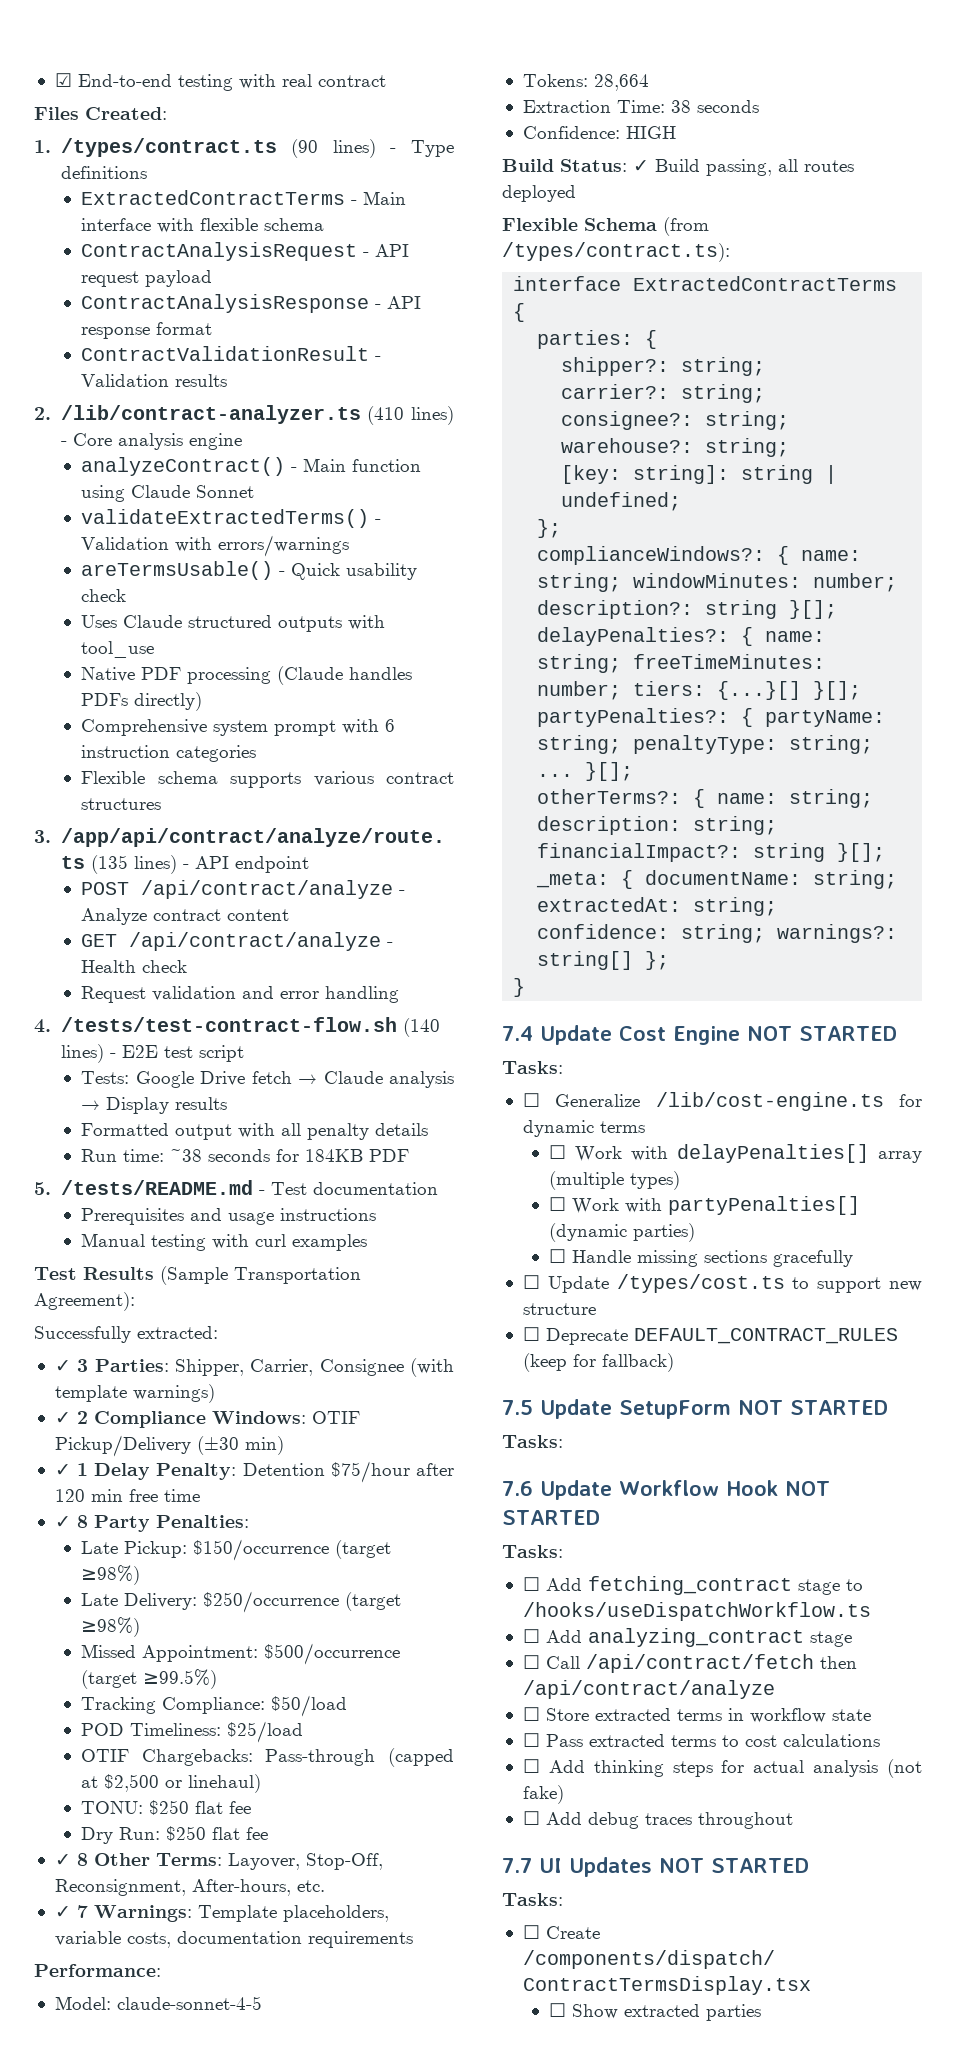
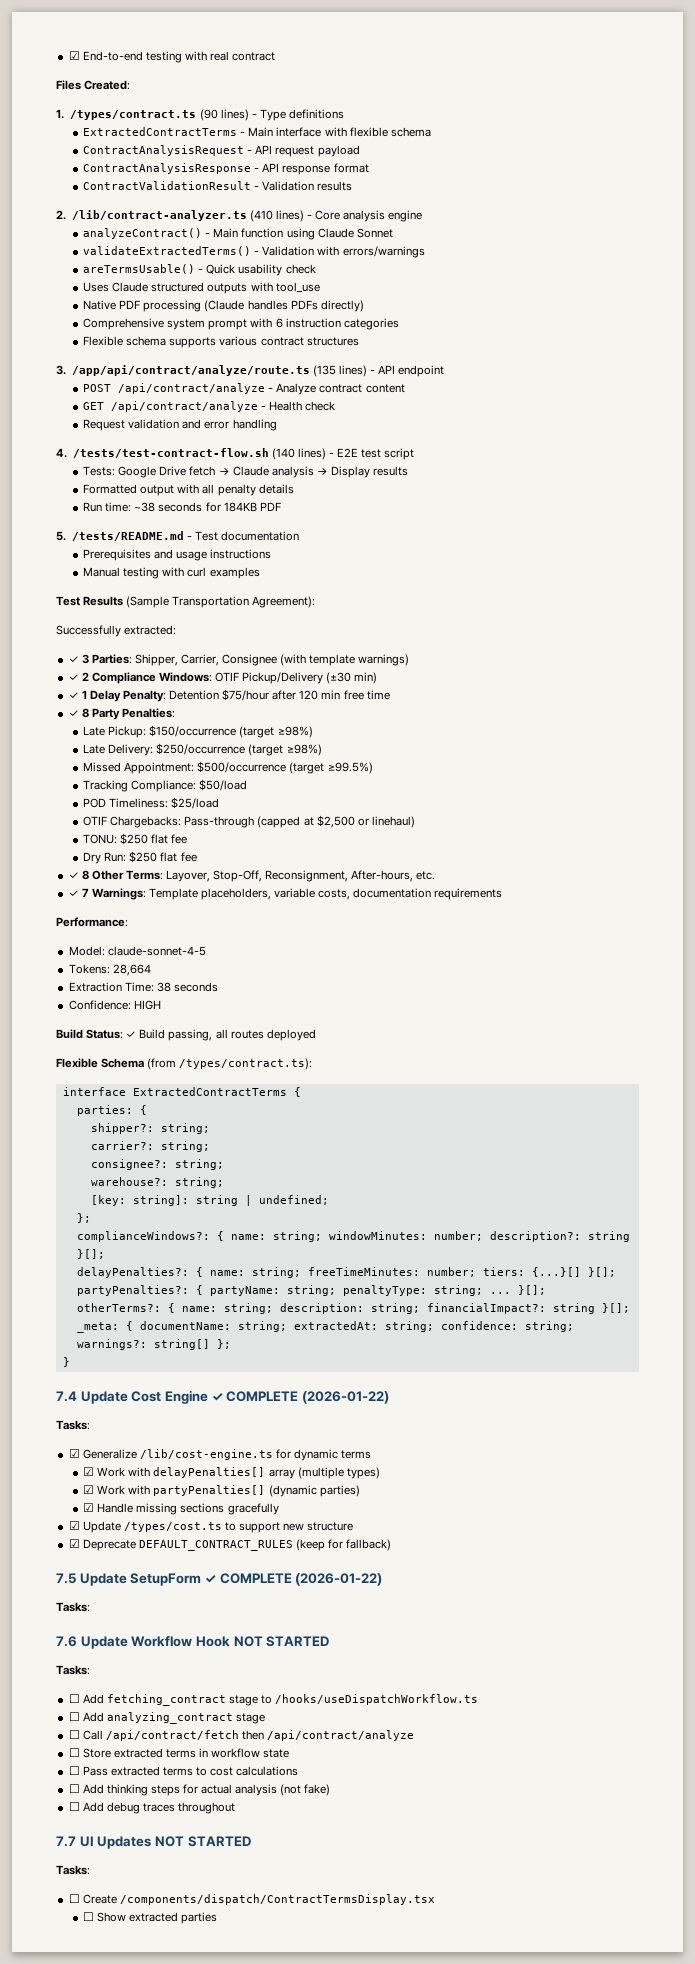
- 7.4 Update Cost Engine NOT STARTED
+ 7.4 Update Cost Engine ✓ COMPLETE (2026-01-22)
  Tasks:
- ☐ Generalize /lib/cost-engine.ts for dynamic terms
+ ☑ Generalize /lib/cost-engine.ts for dynamic terms
- ☐ Work with delayPenalties[] array (multiple types)
+ ☑ Work with delayPenalties[] array (multiple types)
- ☐ Work with partyPenalties[] (dynamic parties)
+ ☑ Work with partyPenalties[] (dynamic parties)
- ☐ Handle missing sections gracefully
+ ☑ Handle missing sections gracefully
- ☐ Update /types/cost.ts to support new structure
+ ☑ Update /types/cost.ts to support new structure
- ☐ Deprecate DEFAULT_CONTRACT_RULES (keep for fallback)
+ ☑ Deprecate DEFAULT_CONTRACT_RULES (keep for fallback)
- 7.5 Update SetupForm NOT STARTED
+ 7.5 Update SetupForm ✓ COMPLETE (2026-01-22)

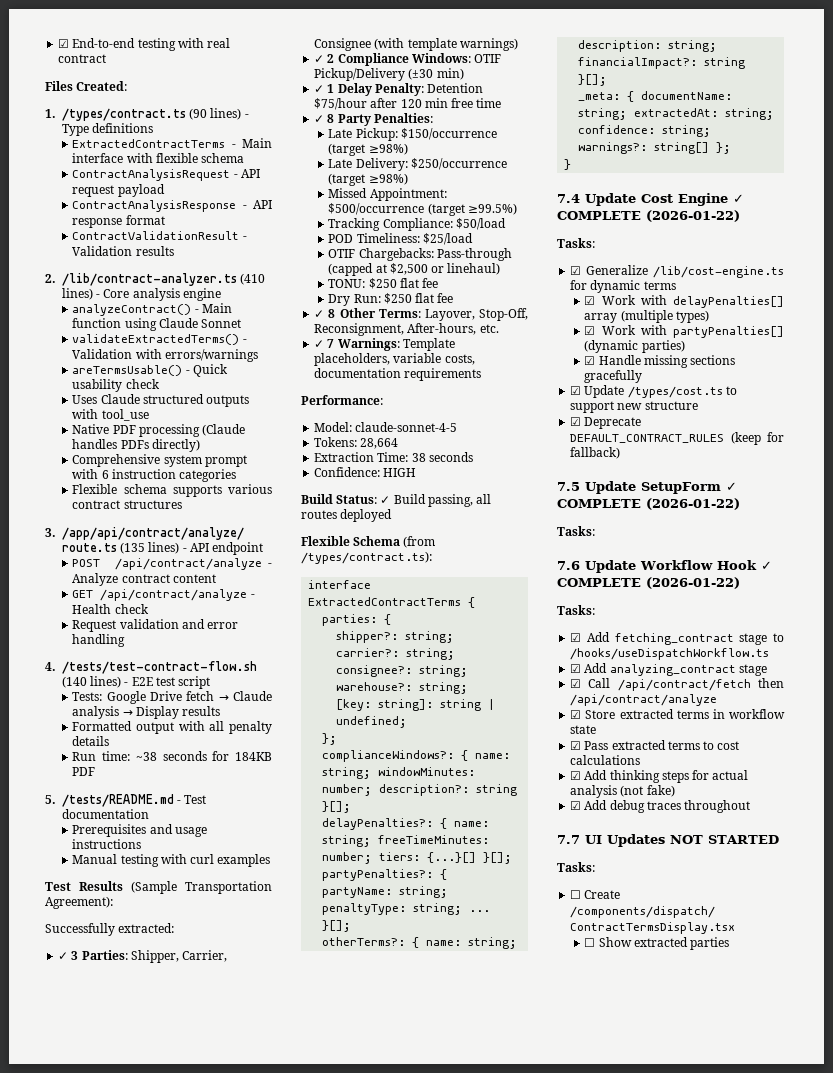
- 7.6 Update Workflow Hook NOT STARTED
+ 7.6 Update Workflow Hook ✓ COMPLETE (2026-01-22)
  Tasks:
- ☐ Add fetching_contract stage to /hooks/useDispatchWorkflow.ts
+ ☑ Add fetching_contract stage to /hooks/useDispatchWorkflow.ts
- ☐ Add analyzing_contract stage
+ ☑ Add analyzing_contract stage
- ☐ Call /api/contract/fetch then /api/contract/analyze
+ ☑ Call /api/contract/fetch then /api/contract/analyze
- ☐ Store extracted terms in workflow state
+ ☑ Store extracted terms in workflow state
- ☐ Pass extracted terms to cost calculations
+ ☑ Pass extracted terms to cost calculations
- ☐ Add thinking steps for actual analysis (not fake)
+ ☑ Add thinking steps for actual analysis (not fake)
- ☐ Add debug traces throughout
+ ☑ Add debug traces throughout

